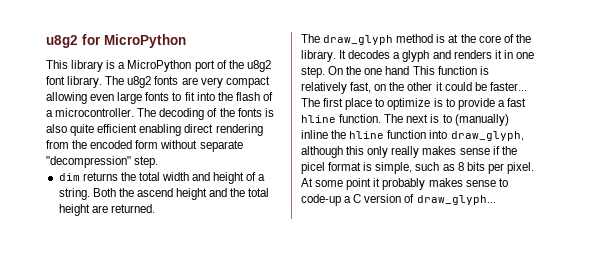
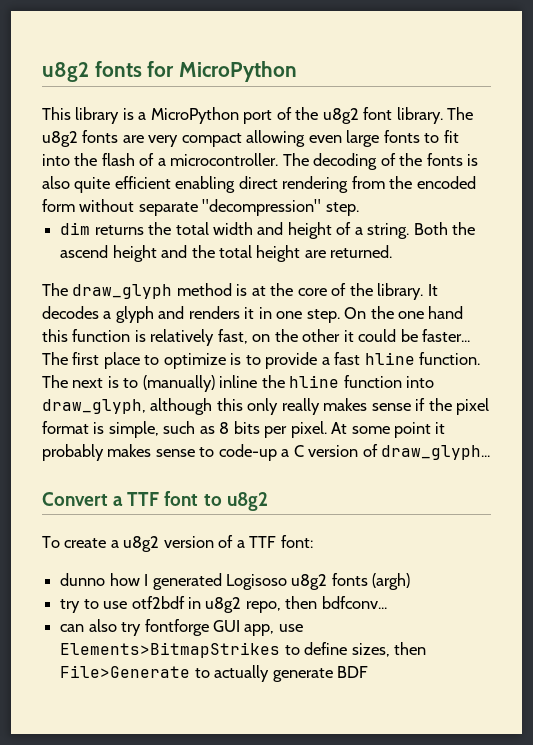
- u8g2 for MicroPython
+ u8g2 fonts for MicroPython
- On the one hand This function is relatively fast, on the other it could be faster...
+ On the one hand this function is relatively fast, on the other it could be faster...
- The next is to (manually) inline the hline function into draw_glyph, although this only really makes sense if the picel format is simple, such as 8 bits per pixel.
+ The next is to (manually) inline the hline function into draw_glyph, although this only really makes sense if the pixel format is simple, such as 8 bits per pixel.
+ Convert a TTF font to u8g2
+ To create a u8g2 version of a TTF font:
+ dunno how I generated Logisoso u8g2 fonts (argh)
+ try to use otf2bdf in u8g2 repo, then bdfconv...
+ can also try fontforge GUI app, use Elements>BitmapStrikes to define sizes, then File>Generate to actually generate BDF

